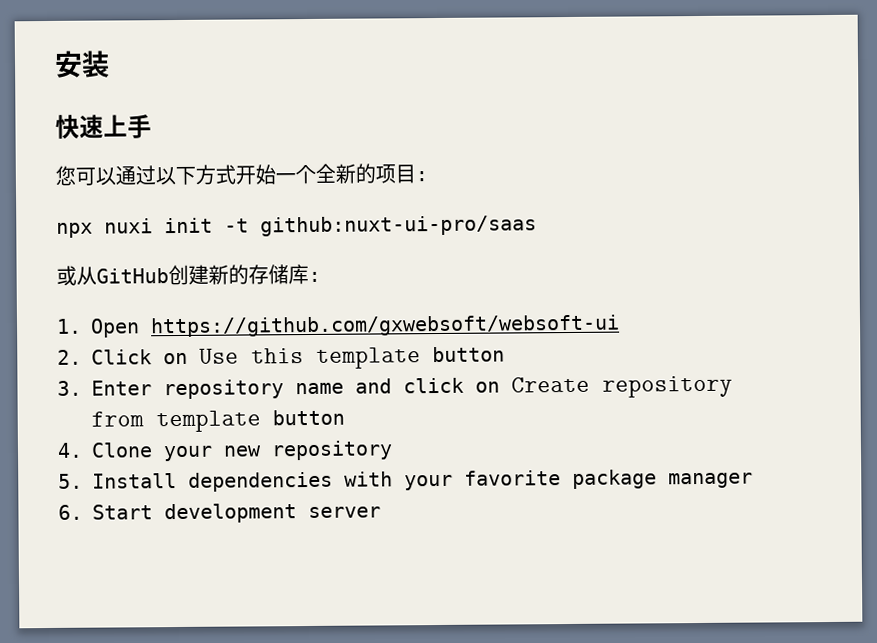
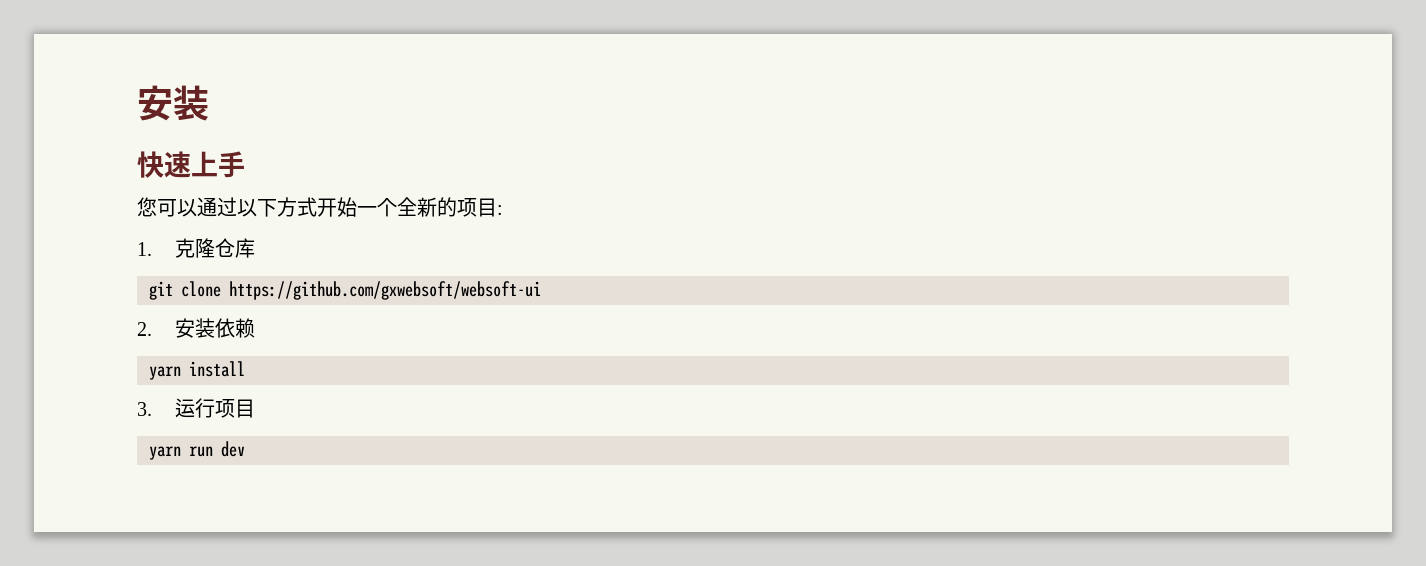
- npx nuxi init -t github:nuxt-ui-pro/saas
- 或从GitHub创建新的存储库:
- 1. Open https://github.com/gxwebsoft/websoft-ui
- 2. Click on Use this template button
- 3. Enter repository name and click on Create repository from template button
- 4. Clone your new repository
- 5. Install dependencies with your favorite package manager
- 6. Start development server
+ 1.克隆仓库
+ git clone https://github.com/gxwebsoft/websoft-ui
+ 2.安装依赖
+ yarn install
+ 3.运行项目
+ yarn run dev

